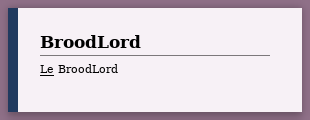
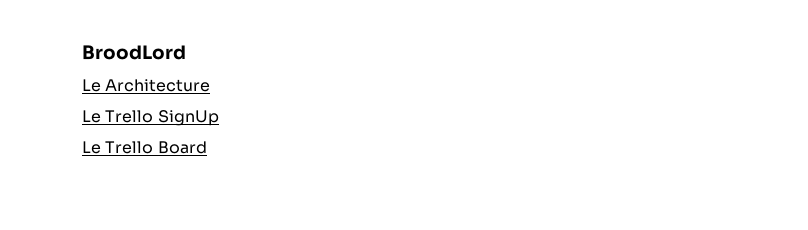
- Le BroodLord
+ Le Architecture
+ Le Trello SignUp
+ Le Trello Board

